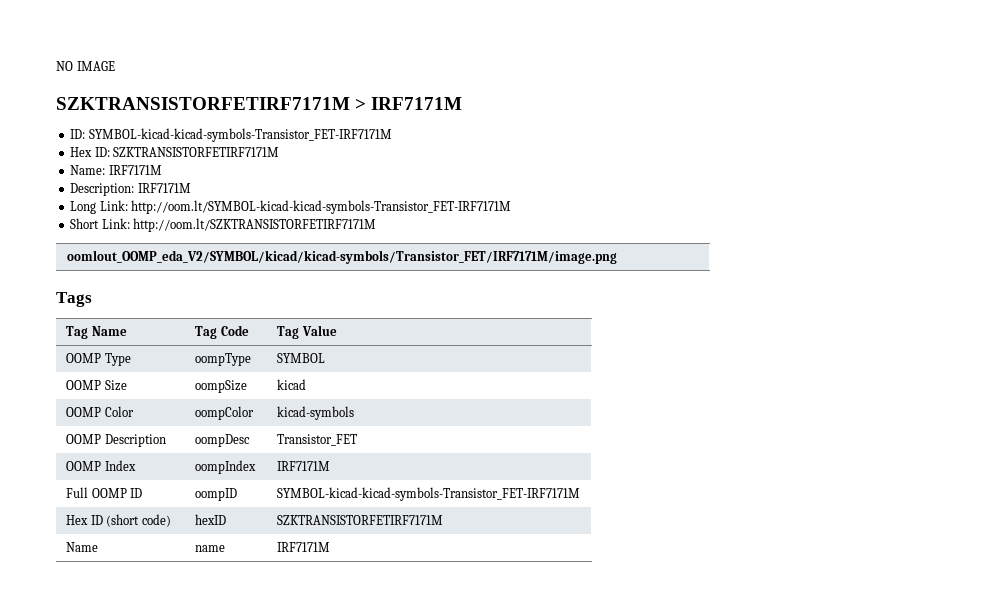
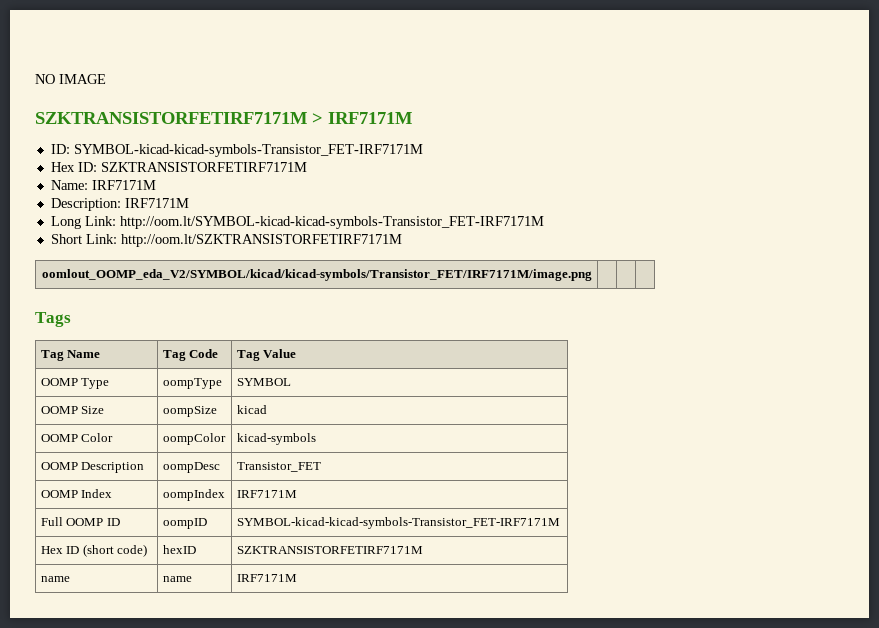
- Name | name | IRF7171M
+ name | name | IRF7171M

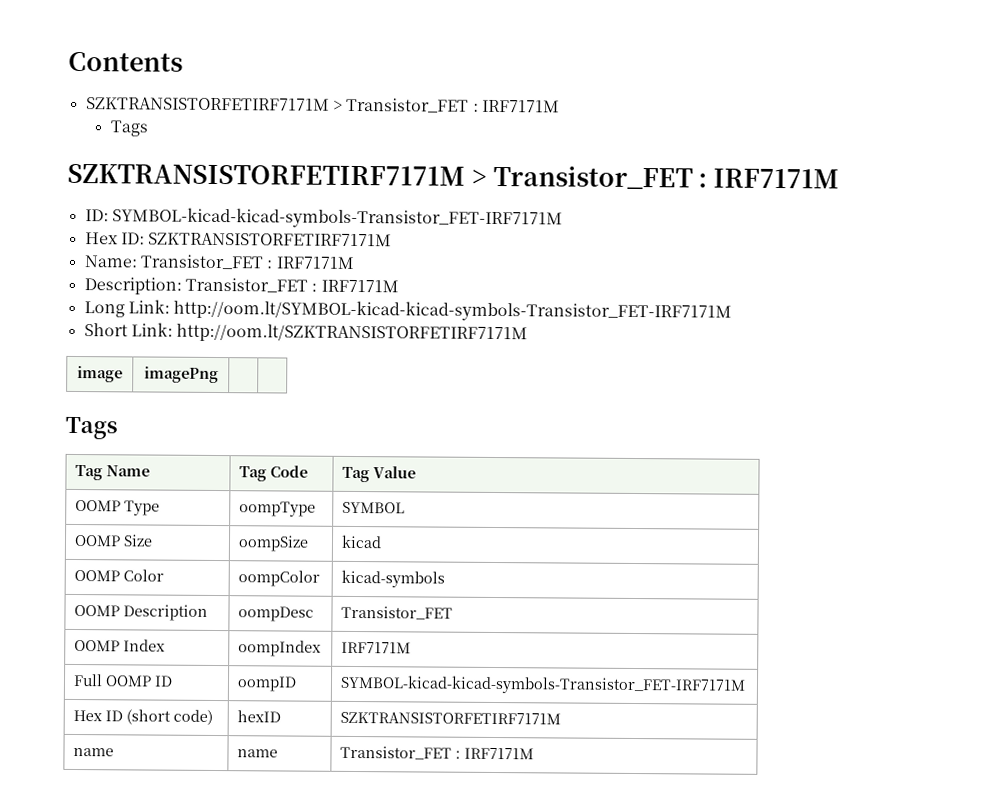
- NO IMAGE
- SZKTRANSISTORFETIRF7171M > IRF7171M
+ Contents
+ SZKTRANSISTORFETIRF7171M > Transistor_FET : IRF7171M
+ Tags
+ SZKTRANSISTORFETIRF7171M > Transistor_FET : IRF7171M
- Name: IRF7171M
+ Name: Transistor_FET : IRF7171M
- Description: IRF7171M
+ Description: Transistor_FET : IRF7171M
- oomlout_OOMP_eda_V2/SYMBOL/kicad/kicad-symbols/Transistor_FET/IRF7171M/image.png | | |
+ image | imagePng | |
- name | name | IRF7171M
+ name | name | Transistor_FET : IRF7171M

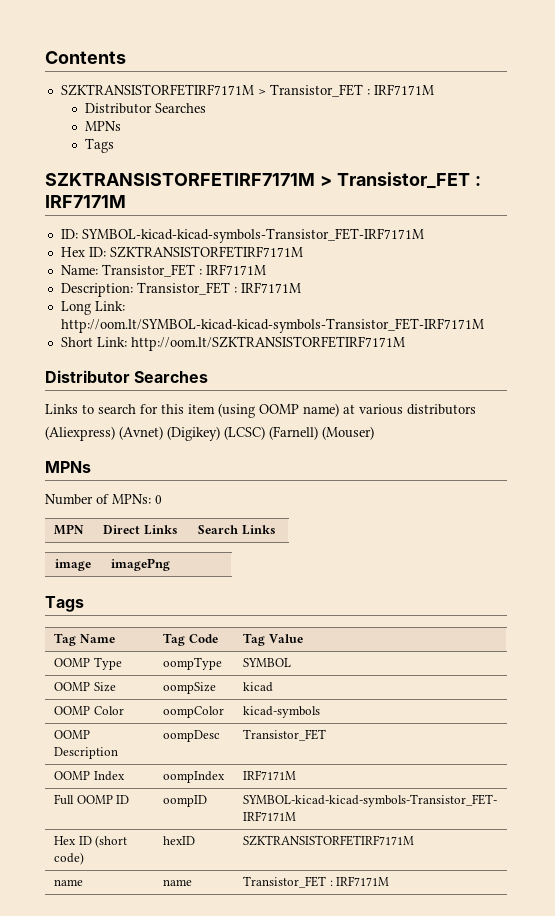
  Contents
  SZKTRANSISTORFETIRF7171M > Transistor_FET : IRF7171M
+ Distributor Searches
+ MPNs
  Short Link: http://oom.lt/SZKTRANSISTORFETIRF7171M
+ Distributor Searches
+ Links to search for this item (using OOMP name) at various distributors
+ (Aliexpress) (Avnet) (Digikey) (LCSC) (Farnell) (Mouser)
+ MPNs
+ Number of MPNs: 0
+ MPN | Direct Links | Search Links

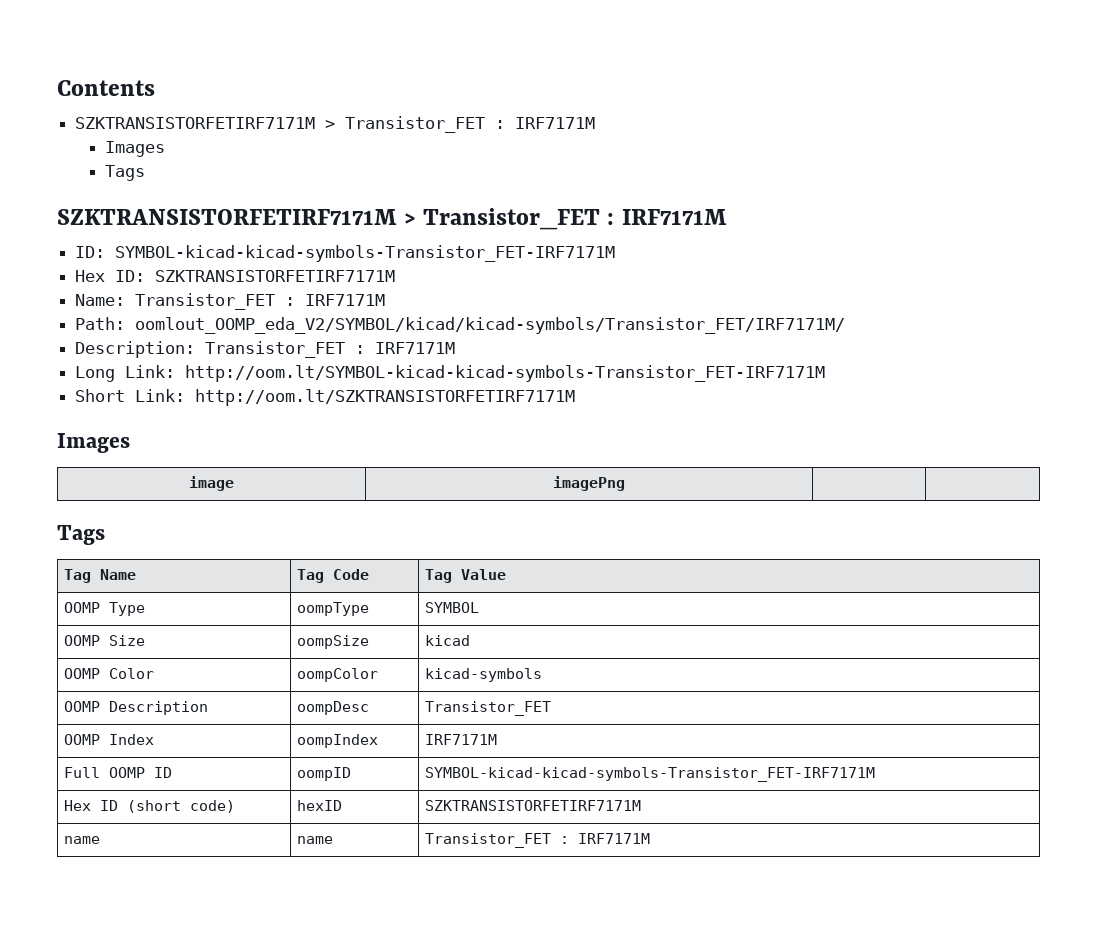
  Contents
  SZKTRANSISTORFETIRF7171M > Transistor_FET : IRF7171M
- Distributor Searches
- MPNs
+ Images
+ Path: oomlout_OOMP_eda_V2/SYMBOL/kicad/kicad-symbols/Transistor_FET/IRF7171M/
  Short Link: http://oom.lt/SZKTRANSISTORFETIRF7171M
- Distributor Searches
- Links to search for this item (using OOMP name) at various distributors
- (Aliexpress) (Avnet) (Digikey) (LCSC) (Farnell) (Mouser)
- MPNs
- Number of MPNs: 0
- MPN | Direct Links | Search Links
+ Images

